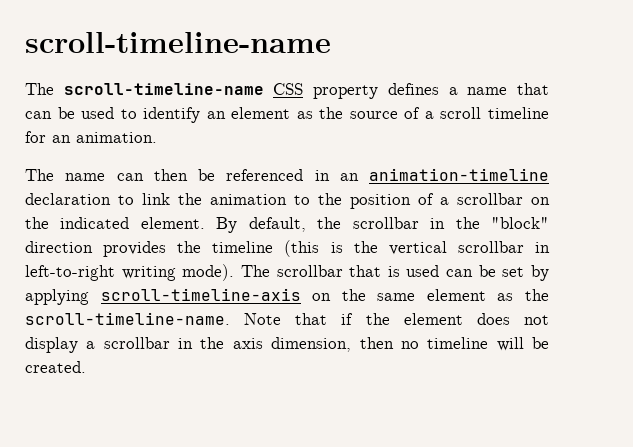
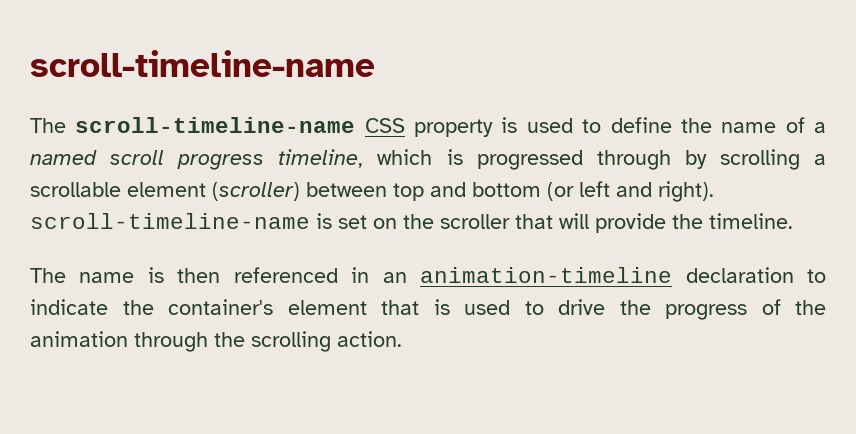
- The scroll-timeline-name CSS property defines a name that can be used to identify an element as the source of a scroll timeline for an animation.
+ The scroll-timeline-name CSS property is used to define the name of a named scroll progress timeline, which is progressed through by scrolling a scrollable element (scroller) between top and bottom (or left and right). scroll-timeline-name is set on the scroller that will provide the timeline.
- The name can then be referenced in an animation-timeline declaration to link the animation to the position of a scrollbar on the indicated element. By default, the scrollbar in the "block" direction provides the timeline (this is the vertical scrollbar in left-to-right writing mode). The scrollbar that is used can be set by applying scroll-timeline-axis on the same element as the scroll-timeline-name. Note that if the element does not display a scrollbar in the axis dimension, then no timeline will be created.
+ The name is then referenced in an animation-timeline declaration to indicate the container's element that is used to drive the progress of the animation through the scrolling action.

